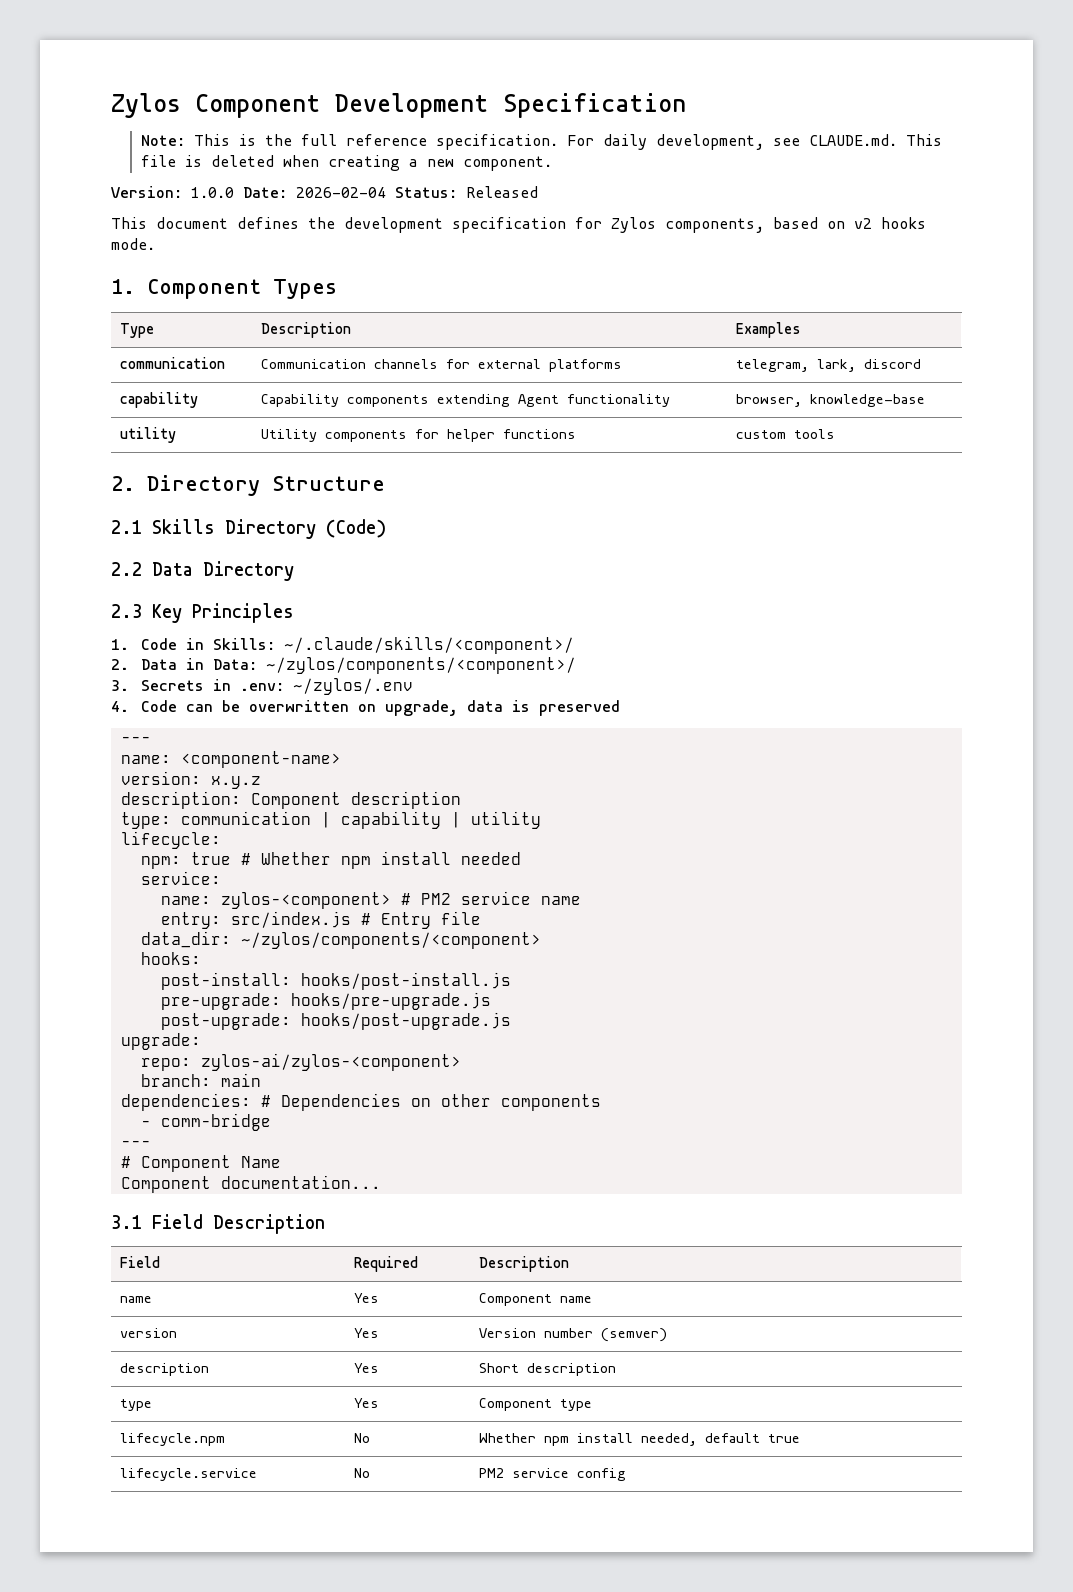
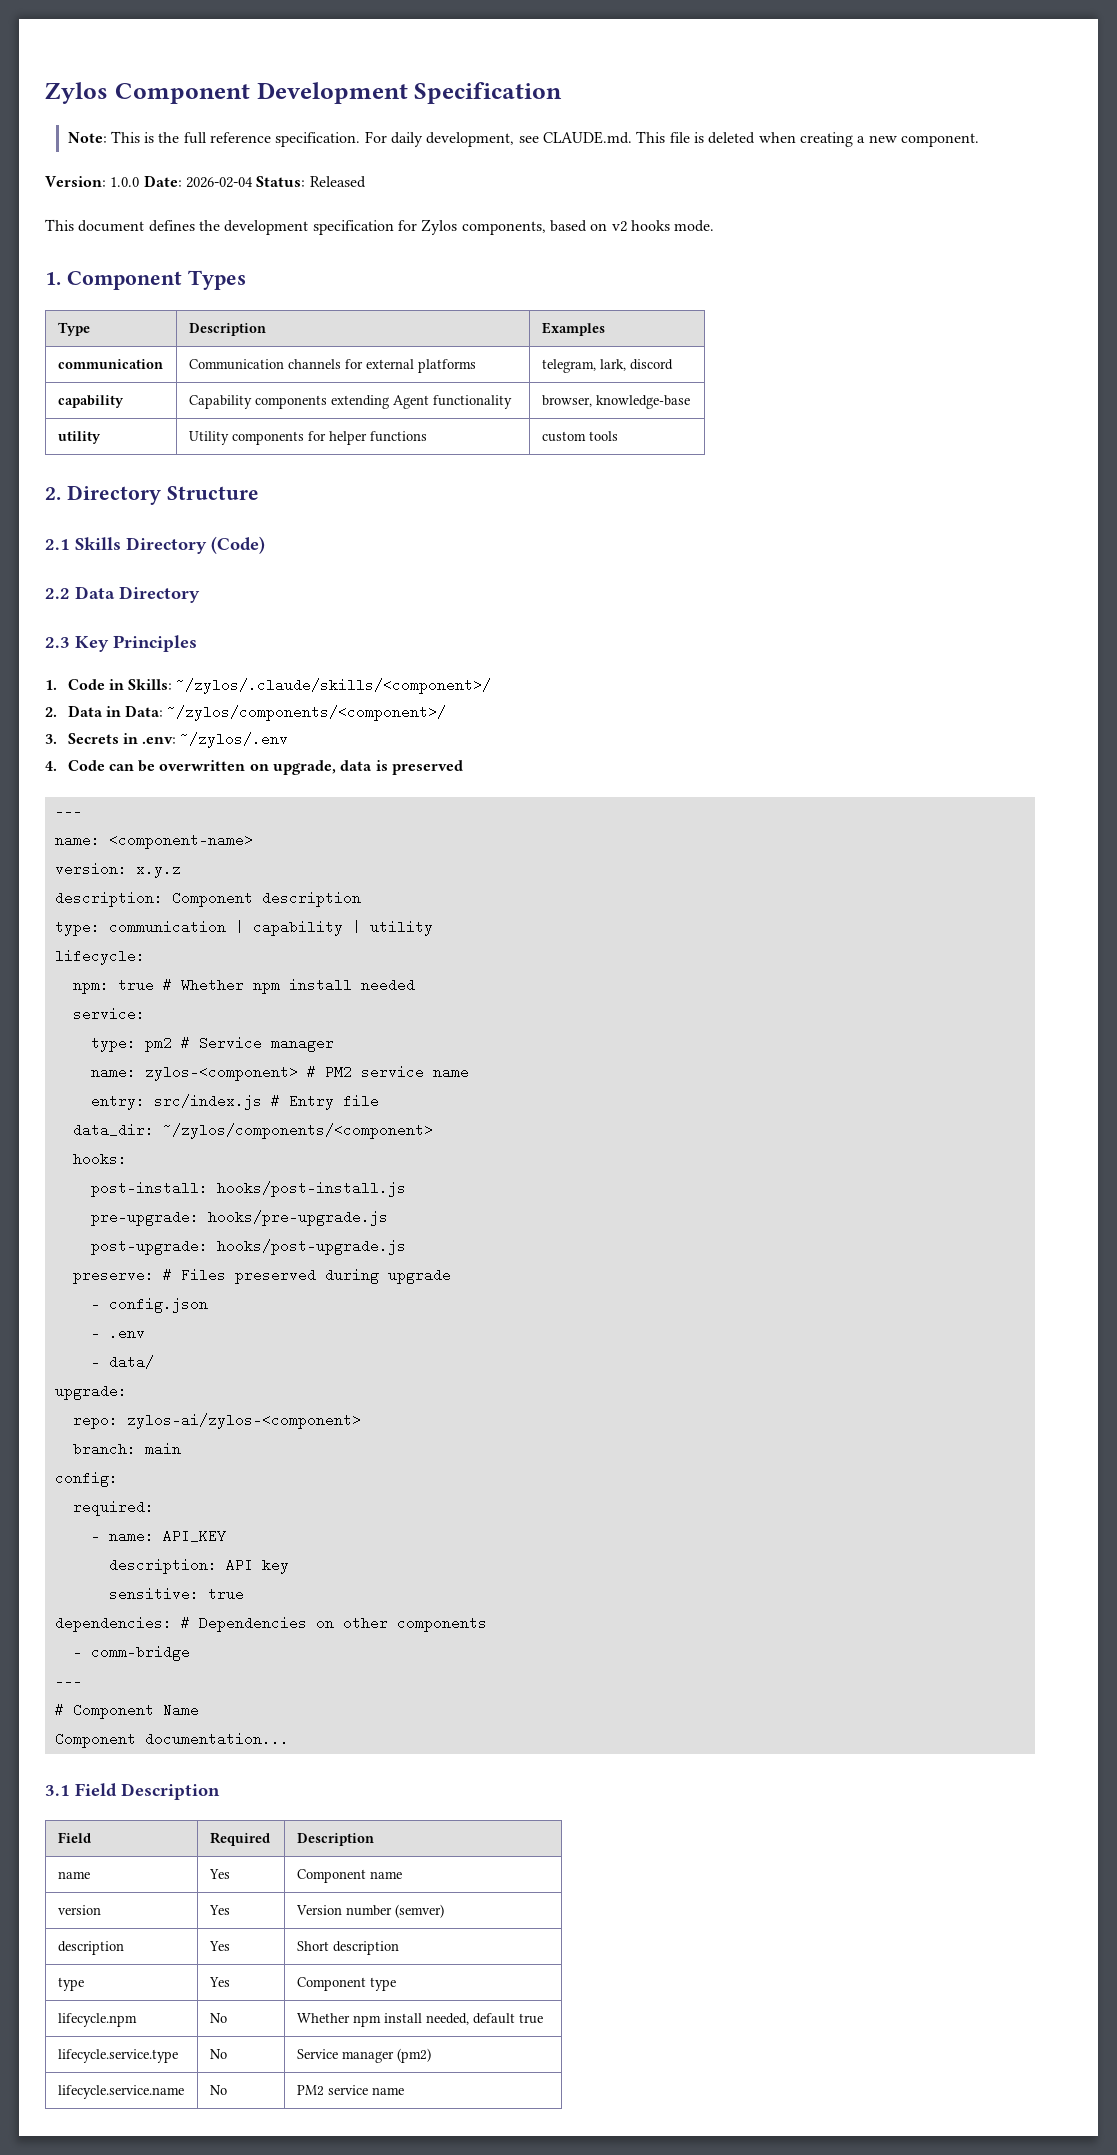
- 1. Code in Skills: ~/.claude/skills/<component>/
+ 1. Code in Skills: ~/zylos/.claude/skills/<component>/
+ type: pm2 # Service manager
+ preserve: # Files preserved during upgrade
+ - config.json
+ - .env
+ - data/
+ config:
+ required:
+ - name: API_KEY
+ description: API key
+ sensitive: true
- lifecycle.service | No | PM2 service config
+ lifecycle.service.type | No | Service manager (pm2)
+ lifecycle.service.name | No | PM2 service name

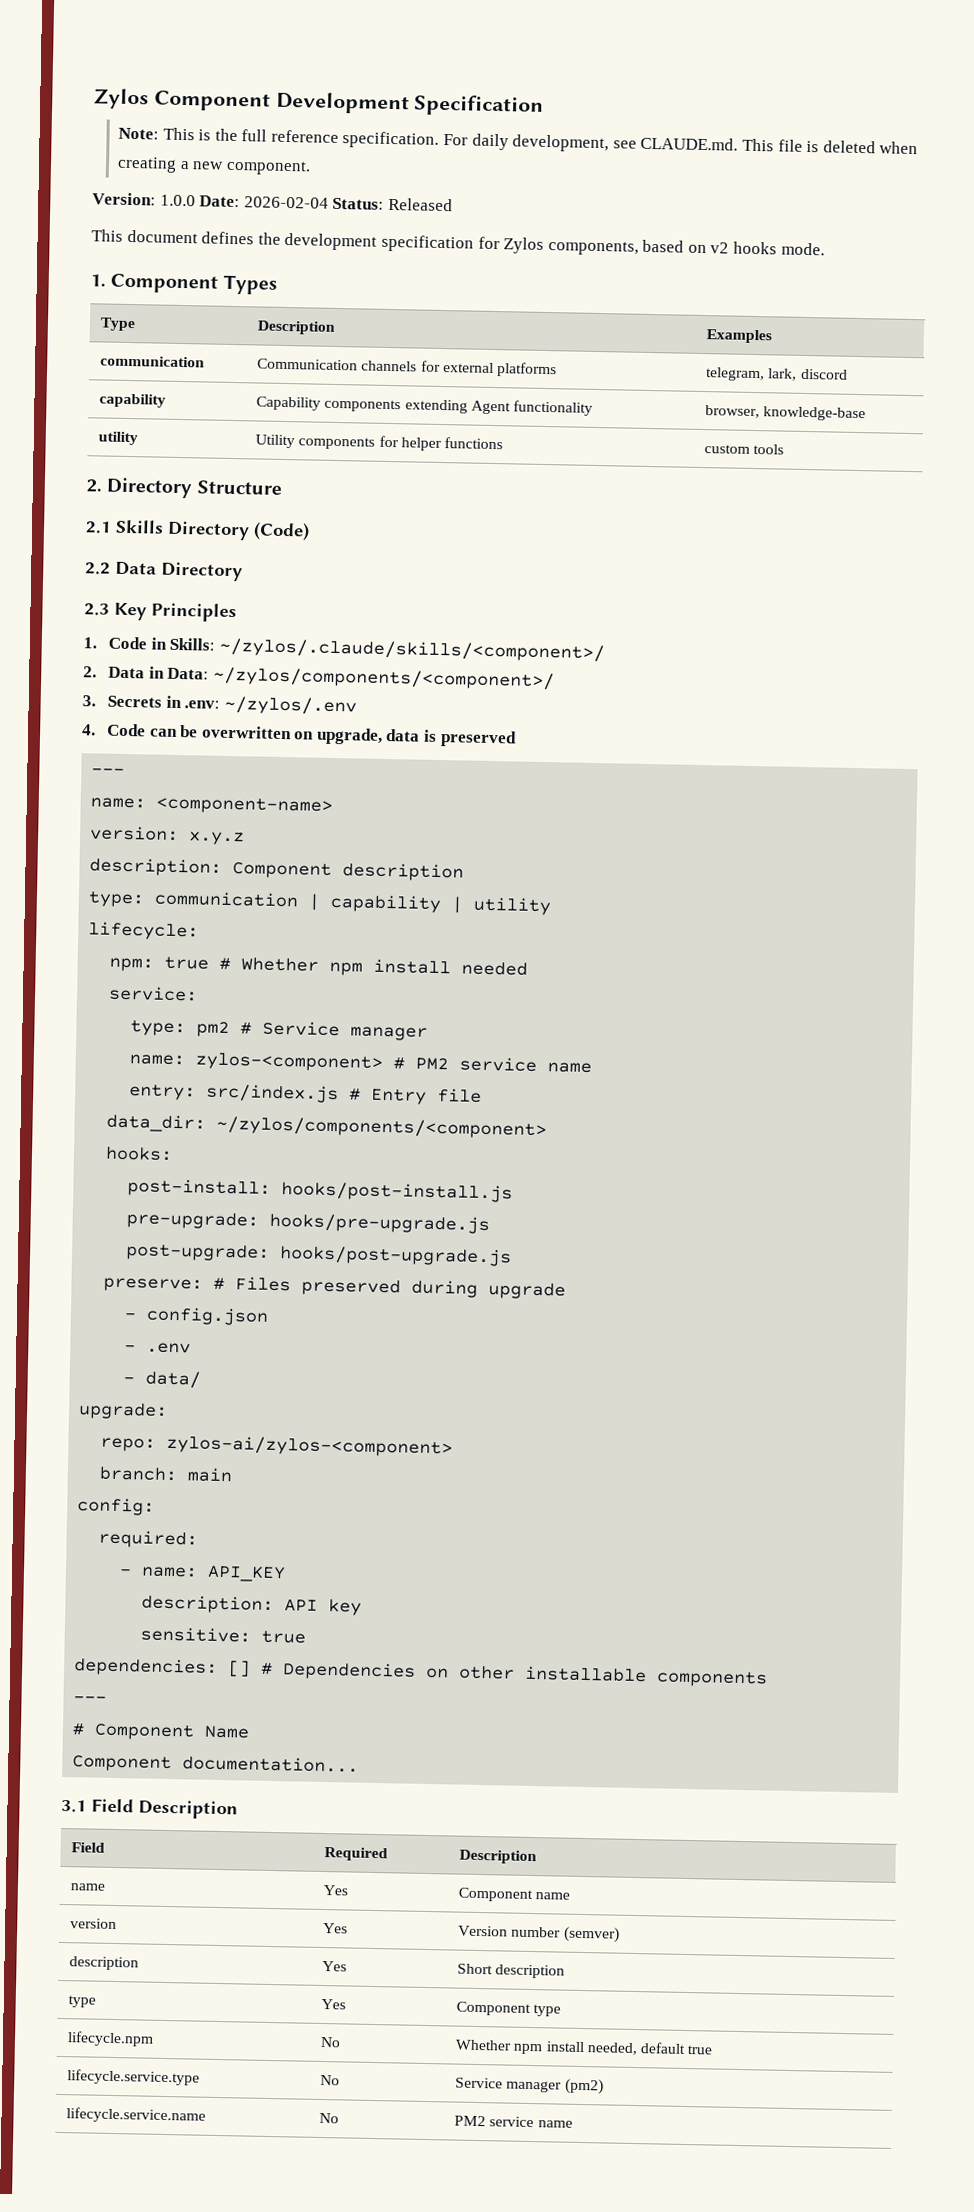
- dependencies: # Dependencies on other components
- - comm-bridge
+ dependencies: [] # Dependencies on other installable components

